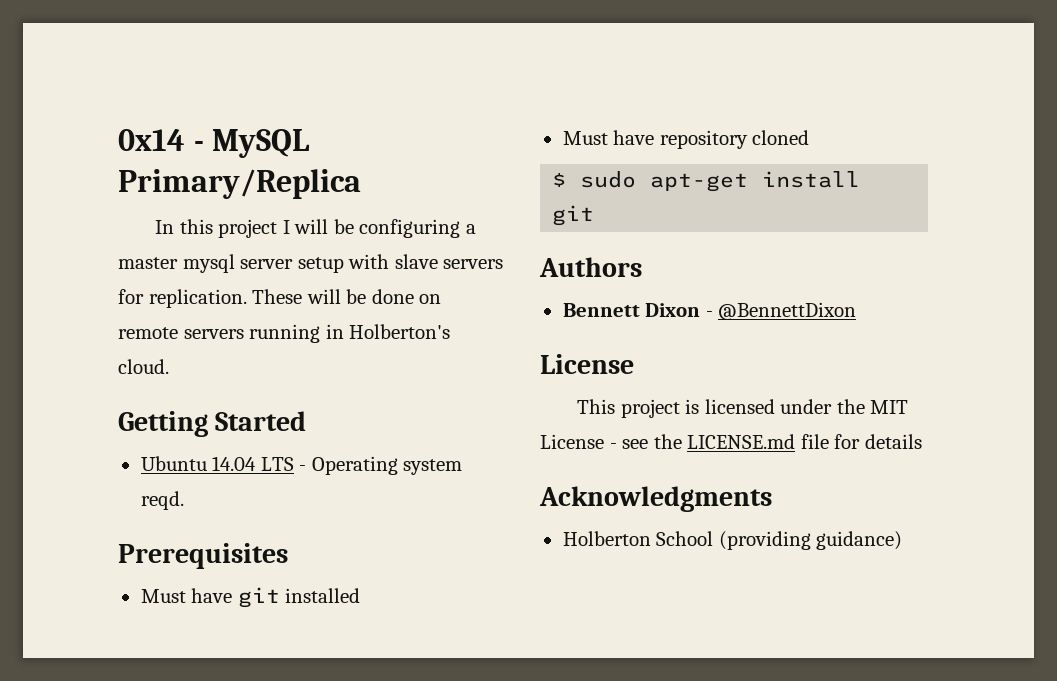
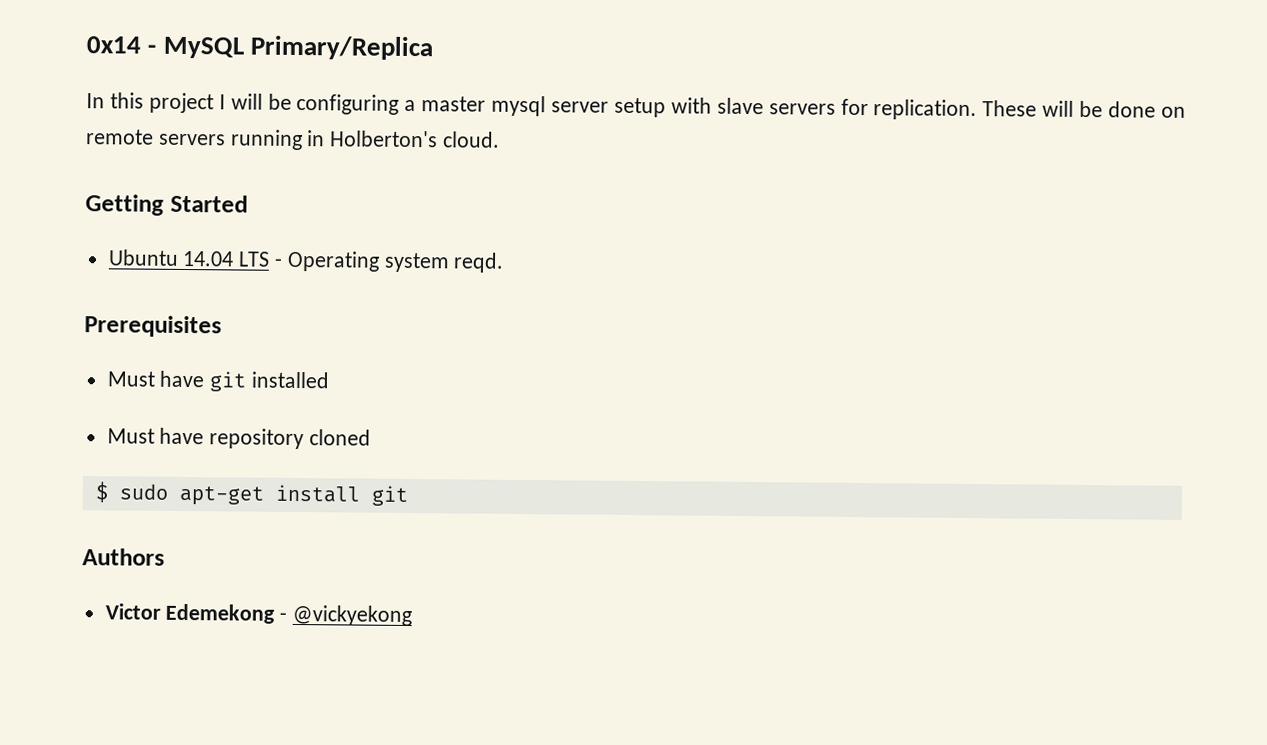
- Bennett Dixon - @BennettDixon
- License
- This project is licensed under the MIT License - see the LICENSE.md file for details
- Acknowledgments
- Holberton School (providing guidance)
+ Victor Edemekong - @vickyekong

